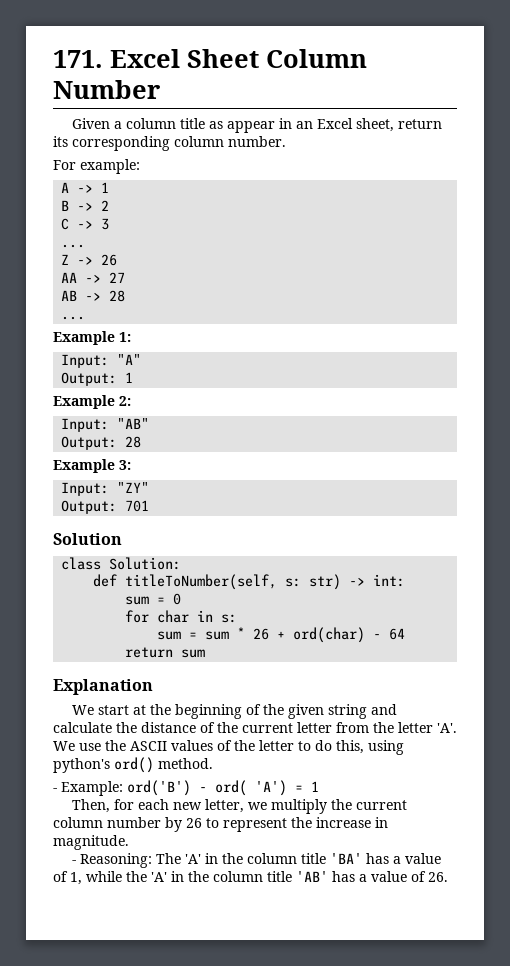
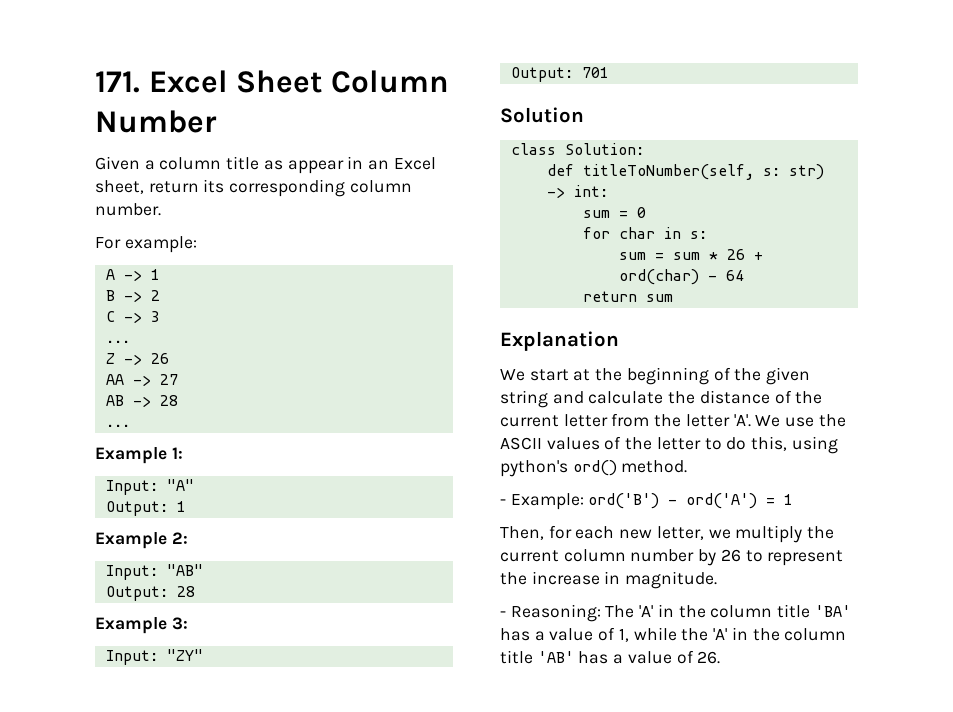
- - Example: ord('B') - ord( 'A') = 1
+ - Example: ord('B') - ord('A') = 1

